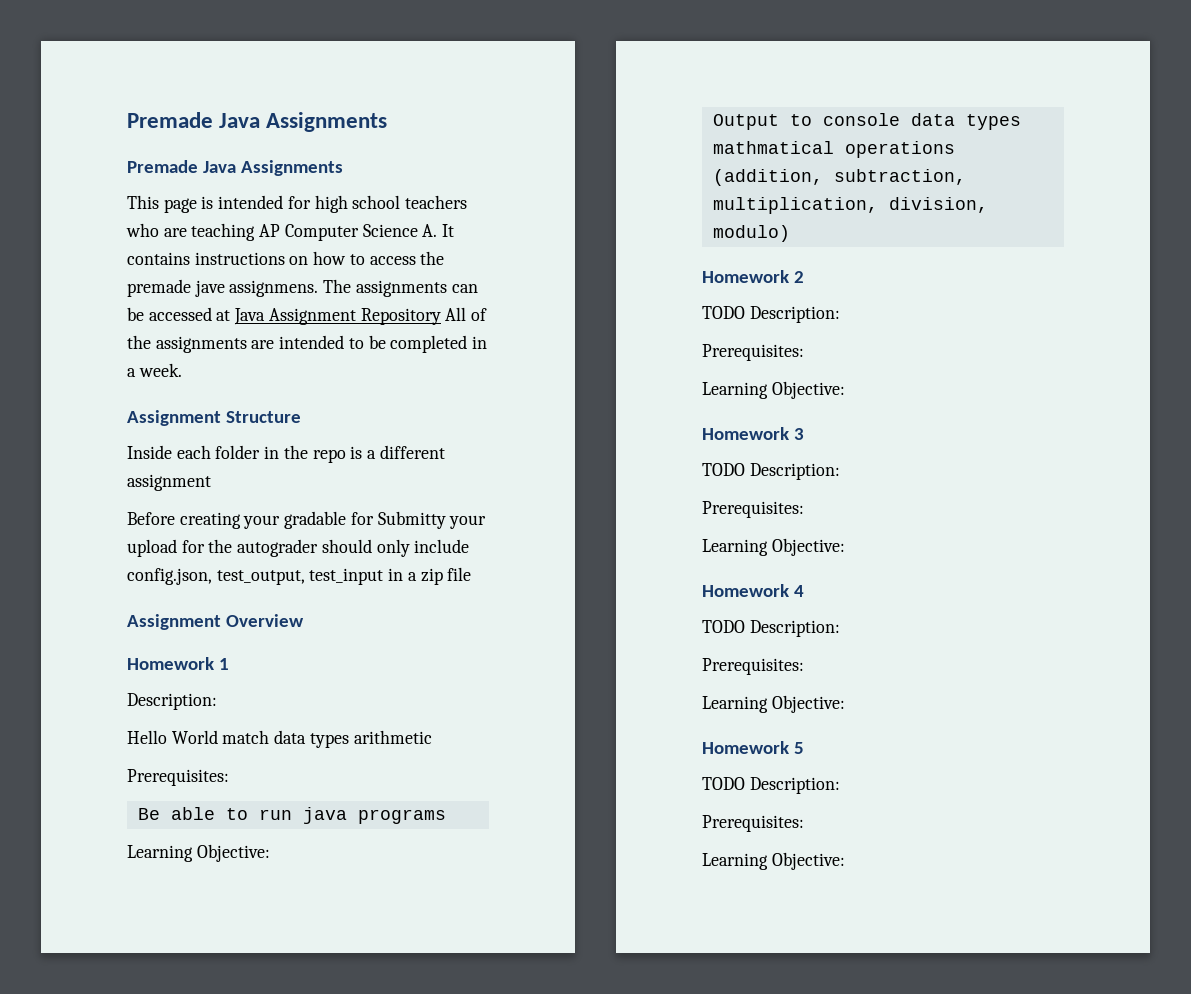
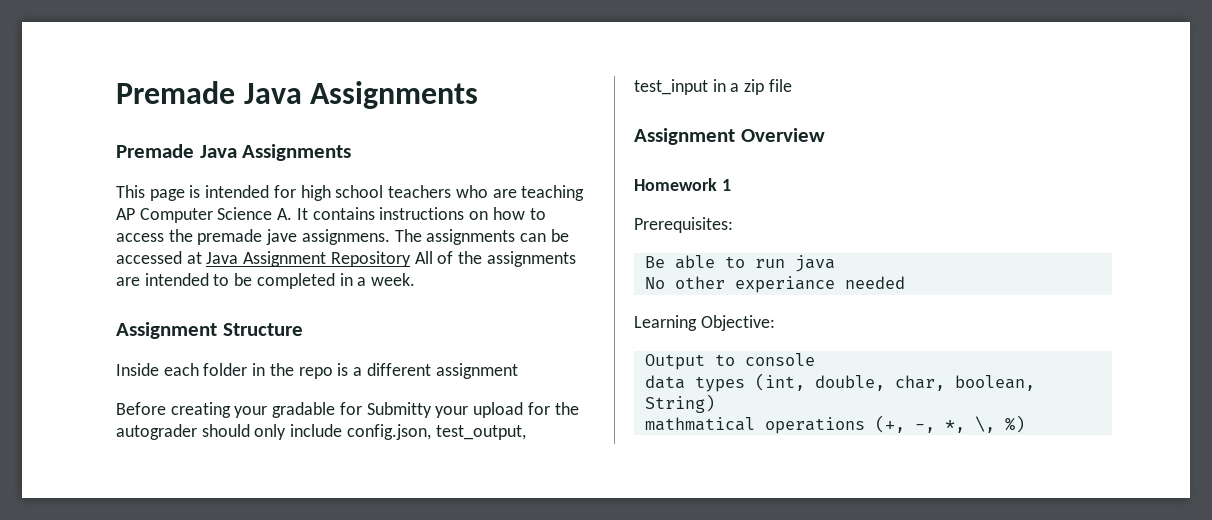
  Homework 1
- Description:
- Hello World match data types arithmetic
- Be able to run java programs
+ Be able to run java
+ No other experiance needed
- Output to console data types mathmatical operations (addition, subtraction, multiplication, division, modulo)
- Homework 2
- TODO Description:
- Prerequisites:
- Learning Objective:
- Homework 3
- TODO Description:
- Prerequisites:
- Learning Objective:
- Homework 4
- TODO Description:
- Prerequisites:
- Learning Objective:
- Homework 5
- TODO Description:
- Prerequisites:
- Learning Objective:
+ Output to console
+ data types (int, double, char, boolean, String)
+ mathmatical operations (+, -, *, \, %)

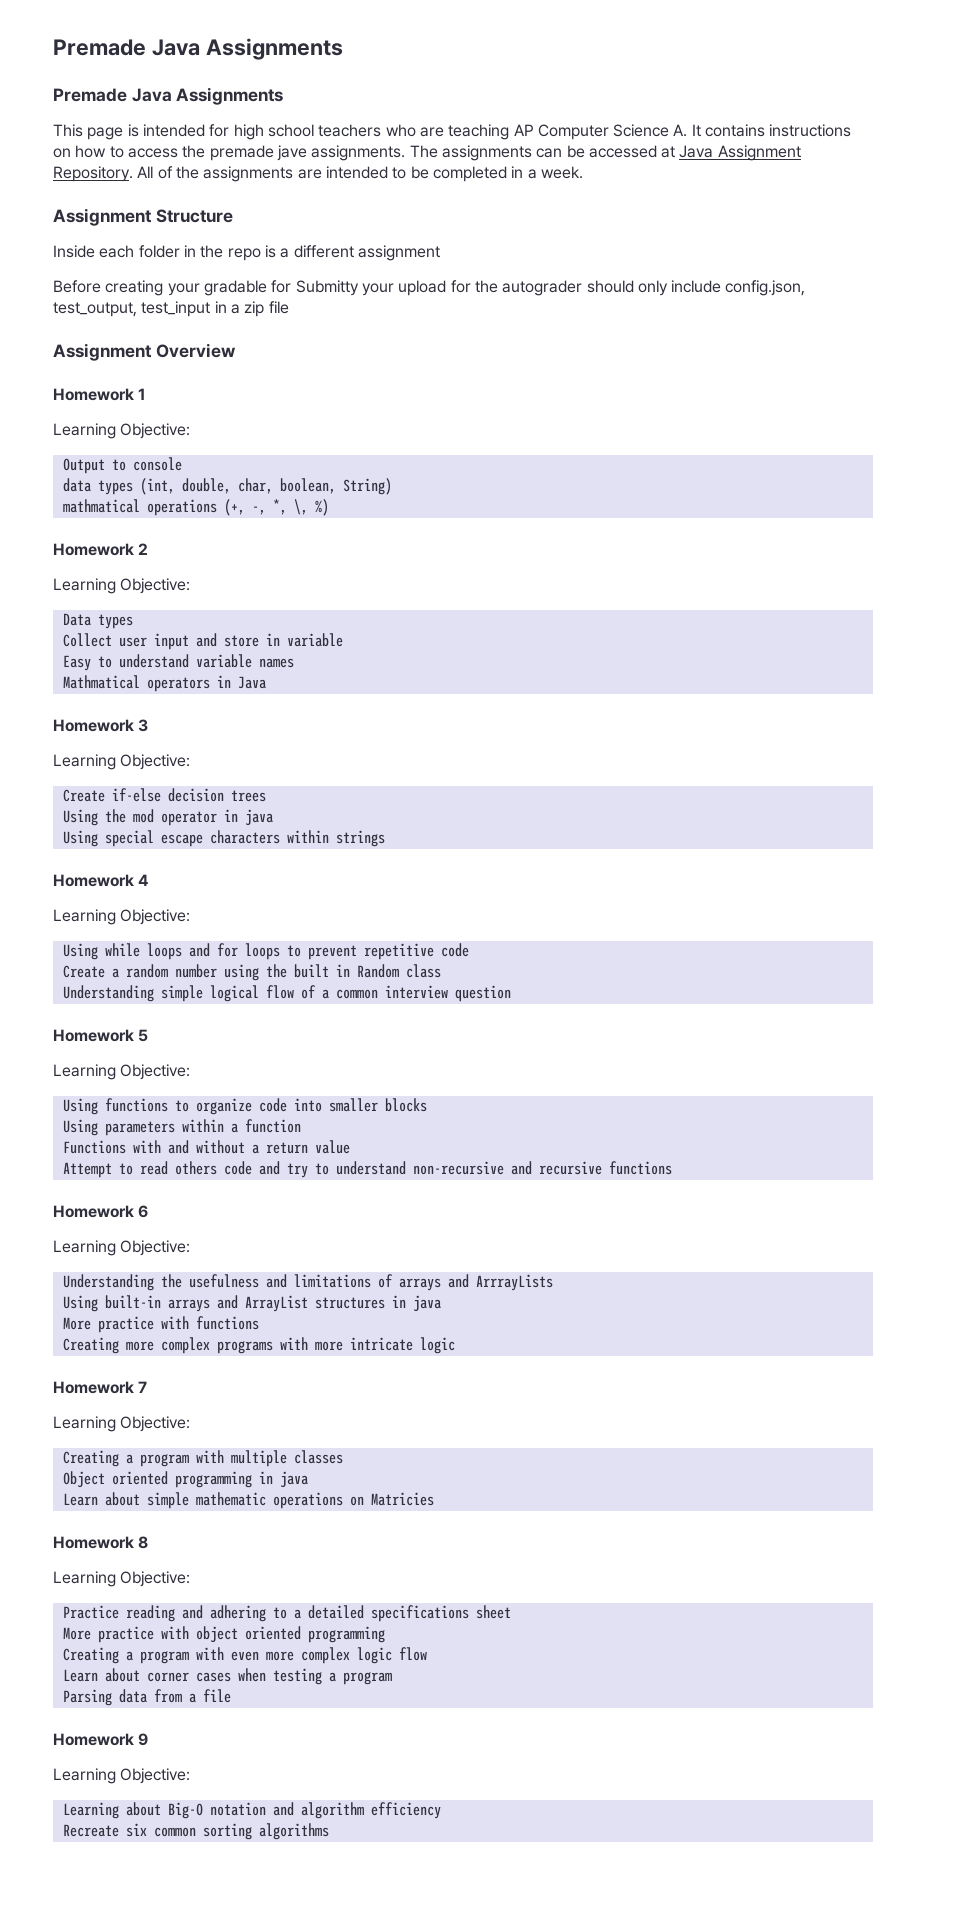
- This page is intended for high school teachers who are teaching AP Computer Science A. It contains instructions on how to access the premade jave assignmens.
+ This page is intended for high school teachers who are teaching AP Computer Science A. It contains instructions on how to access the premade jave assignments.
- The assignments can be accessed at Java Assignment Repository All of the assignments are intended to be completed in a week.
+ The assignments can be accessed at Java Assignment Repository. All of the assignments are intended to be completed in a week.
- Prerequisites:
- Be able to run java
- No other experiance needed
+ Homework 2
+ Learning Objective:
+ Data types
+ Collect user input and store in variable
+ Easy to understand variable names
+ Mathmatical operators in Java
+ Homework 3
+ Learning Objective:
+ Create if-else decision trees
+ Using the mod operator in java
+ Using special escape characters within strings
+ Homework 4
+ Learning Objective:
+ Using while loops and for loops to prevent repetitive code
+ Create a random number using the built in Random class
+ Understanding simple logical flow of a common interview question
+ Homework 5
+ Learning Objective:
+ Using functions to organize code into smaller blocks
+ Using parameters within a function
+ Functions with and without a return value
+ Attempt to read others code and try to understand non-recursive and recursive functions
+ Homework 6
+ Learning Objective:
+ Understanding the usefulness and limitations of arrays and ArrrayLists
+ Using built-in arrays and ArrayList structures in java
+ More practice with functions
+ Creating more complex programs with more intricate logic
+ Homework 7
+ Learning Objective:
+ Creating a program with multiple classes
+ Object oriented programming in java
+ Learn about simple mathematic operations on Matricies
+ Homework 8
+ Learning Objective:
+ Practice reading and adhering to a detailed specifications sheet
+ More practice with object oriented programming
+ Creating a program with even more complex logic flow
+ Learn about corner cases when testing a program
+ Parsing data from a file
+ Homework 9
+ Learning Objective:
+ Learning about Big-O notation and algorithm efficiency
+ Recreate six common sorting algorithms

